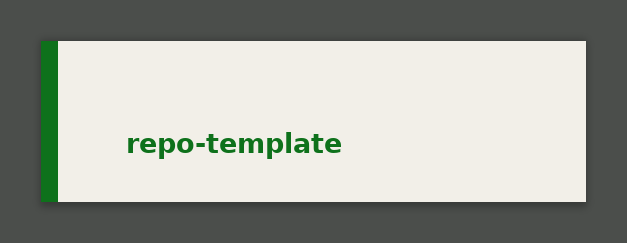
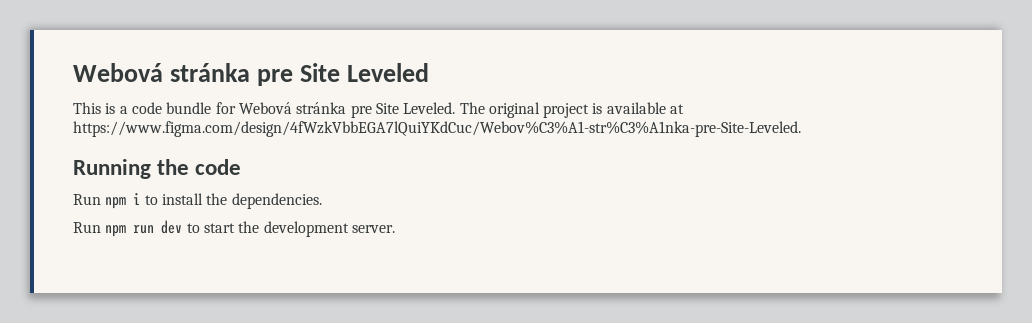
- repo-template
+ Webová stránka pre Site Leveled
+ This is a code bundle for Webová stránka pre Site Leveled. The original project is available at https://www.figma.com/design/4fWzkVbbEGA7lQuiYKdCuc/Webov%C3%A1-str%C3%A1nka-pre-Site-Leveled.
+ Running the code
+ Run npm i to install the dependencies.
+ Run npm run dev to start the development server.

